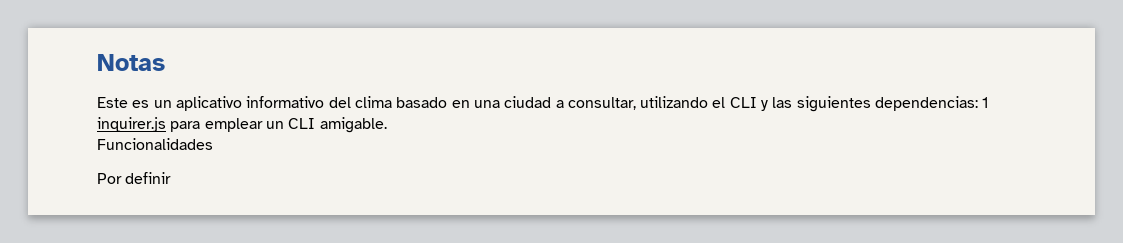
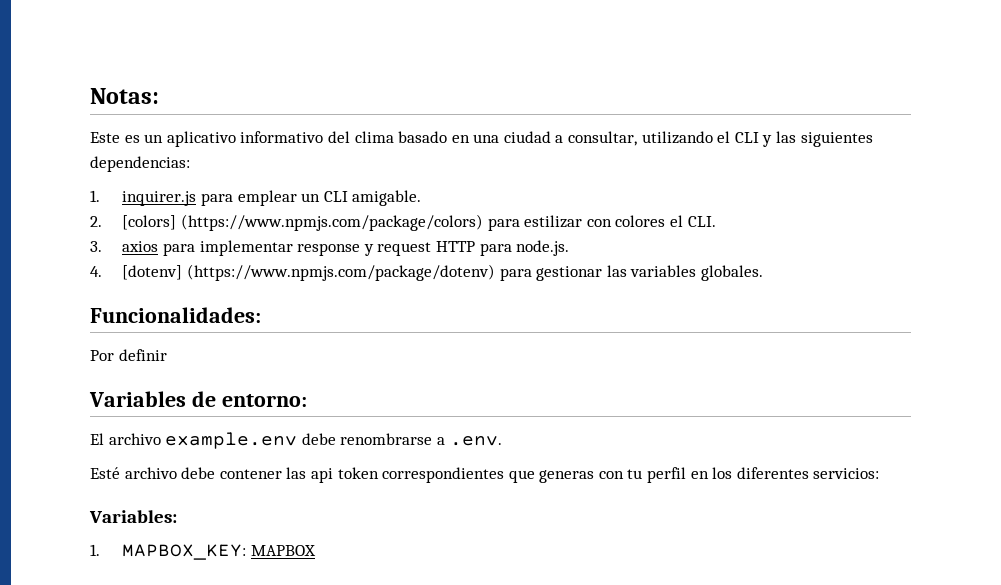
- Notas
+ Notas:
- Este es un aplicativo informativo del clima basado en una ciudad a consultar, utilizando el CLI y las siguientes dependencias: 1 inquirer.js para emplear un CLI amigable.
+ Este es un aplicativo informativo del clima basado en una ciudad a consultar, utilizando el CLI y las siguientes dependencias:
+ 1. inquirer.js para emplear un CLI amigable.
- Funcionalidades
+ 2. [colors] (https://www.npmjs.com/package/colors) para estilizar con colores el CLI.
+ 3. axios para implementar response y request HTTP para node.js.
+ 4. [dotenv] (https://www.npmjs.com/package/dotenv) para gestionar las variables globales.
+ Funcionalidades:
  Por definir
+ Variables de entorno:
+ El archivo example.env debe renombrarse a .env.
+ Esté archivo debe contener las api token correspondientes que generas con tu perfil en los diferentes servicios:
+ Variables:
+ 1. MAPBOX_KEY: MAPBOX

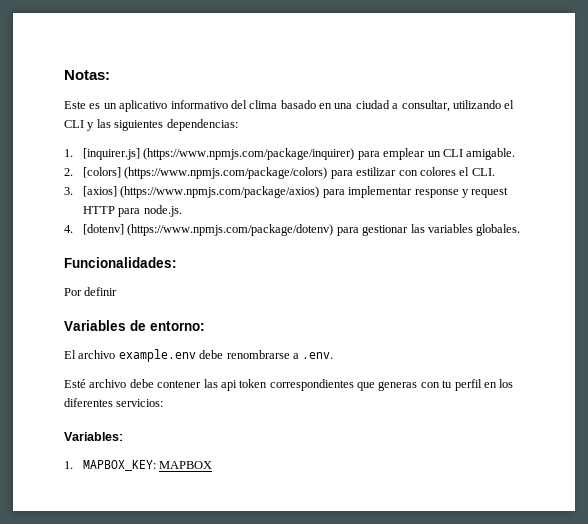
- 1. inquirer.js para emplear un CLI amigable.
+ 1. [inquirer.js] (https://www.npmjs.com/package/inquirer) para emplear un CLI amigable.
- 3. axios para implementar response y request HTTP para node.js.
+ 3. [axios] (https://www.npmjs.com/package/axios) para implementar response y request HTTP para node.js.

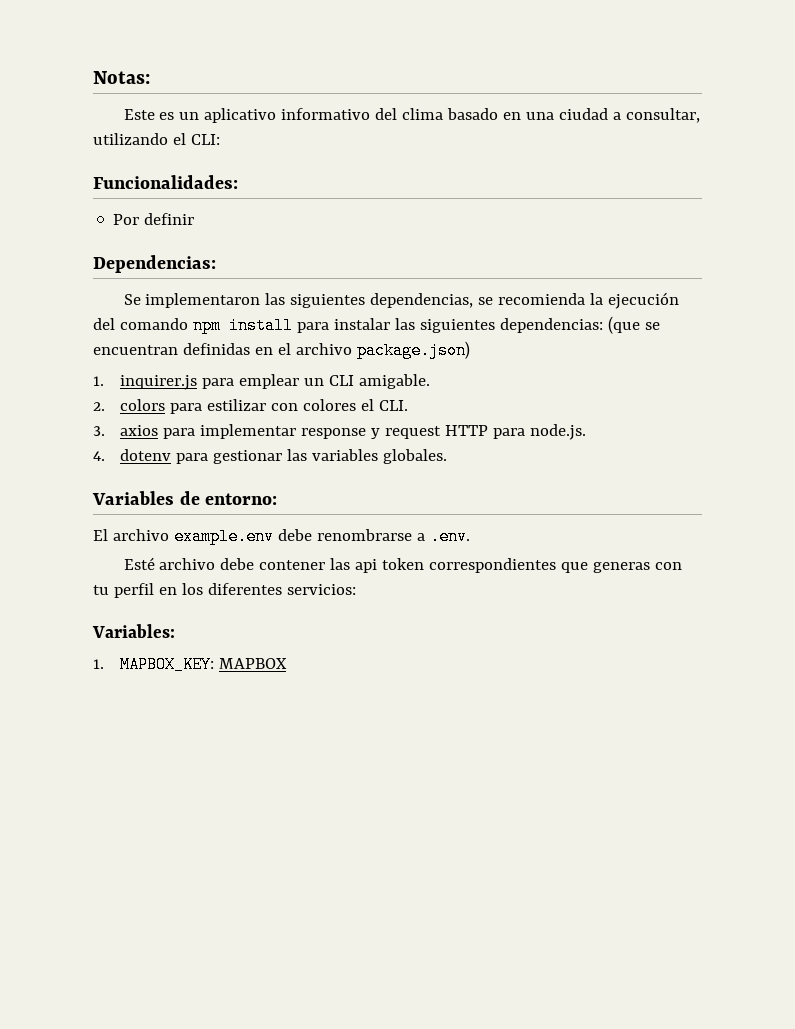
- Este es un aplicativo informativo del clima basado en una ciudad a consultar, utilizando el CLI y las siguientes dependencias:
- 1. [inquirer.js] (https://www.npmjs.com/package/inquirer) para emplear un CLI amigable.
+ Este es un aplicativo informativo del clima basado en una ciudad a consultar, utilizando el CLI:
+ Funcionalidades:
+ Por definir
+ Dependencias:
+ Se implementaron las siguientes dependencias, se recomienda la ejecución del comando npm install para instalar las siguientes dependencias: (que se encuentran definidas en el archivo package.json)
+ 1. inquirer.js para emplear un CLI amigable.
- 2. [colors] (https://www.npmjs.com/package/colors) para estilizar con colores el CLI.
+ 2. colors para estilizar con colores el CLI.
- 3. [axios] (https://www.npmjs.com/package/axios) para implementar response y request HTTP para node.js.
+ 3. axios para implementar response y request HTTP para node.js.
- 4. [dotenv] (https://www.npmjs.com/package/dotenv) para gestionar las variables globales.
+ 4. dotenv para gestionar las variables globales.
- Funcionalidades:
- Por definir

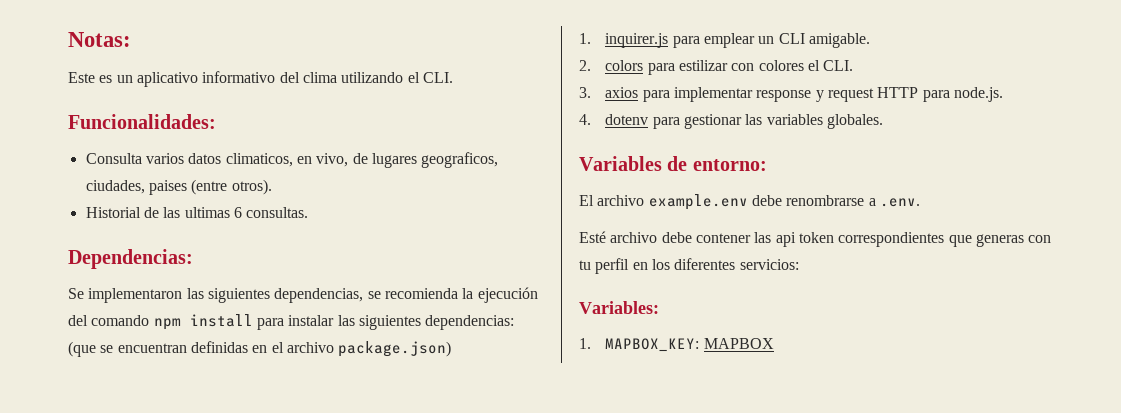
- Este es un aplicativo informativo del clima basado en una ciudad a consultar, utilizando el CLI:
+ Este es un aplicativo informativo del clima utilizando el CLI.
- Por definir
+ Consulta varios datos climaticos, en vivo, de lugares geograficos, ciudades, paises (entre otros).
+ Historial de las ultimas 6 consultas.

